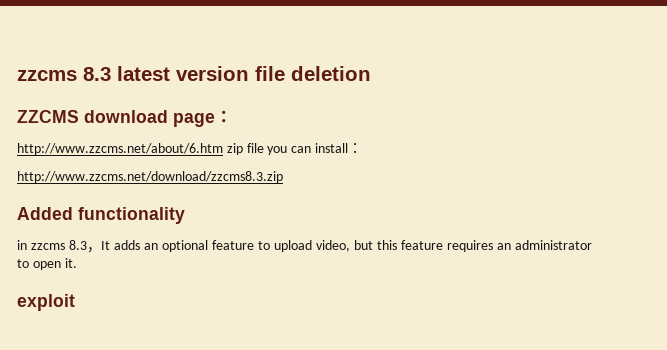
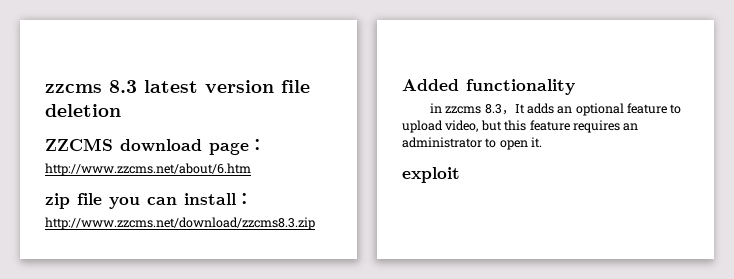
- http://www.zzcms.net/about/6.htm zip file you can install：
+ http://www.zzcms.net/about/6.htm
+ zip file you can install：

